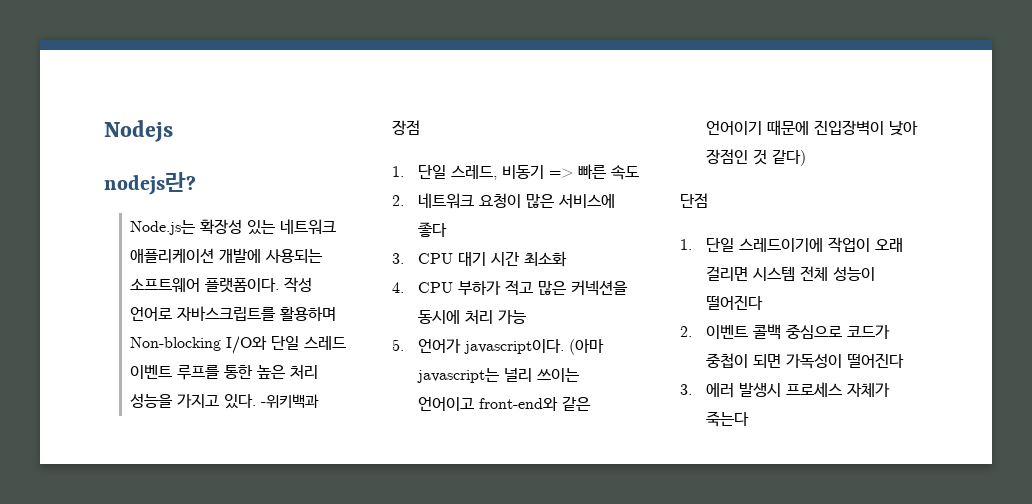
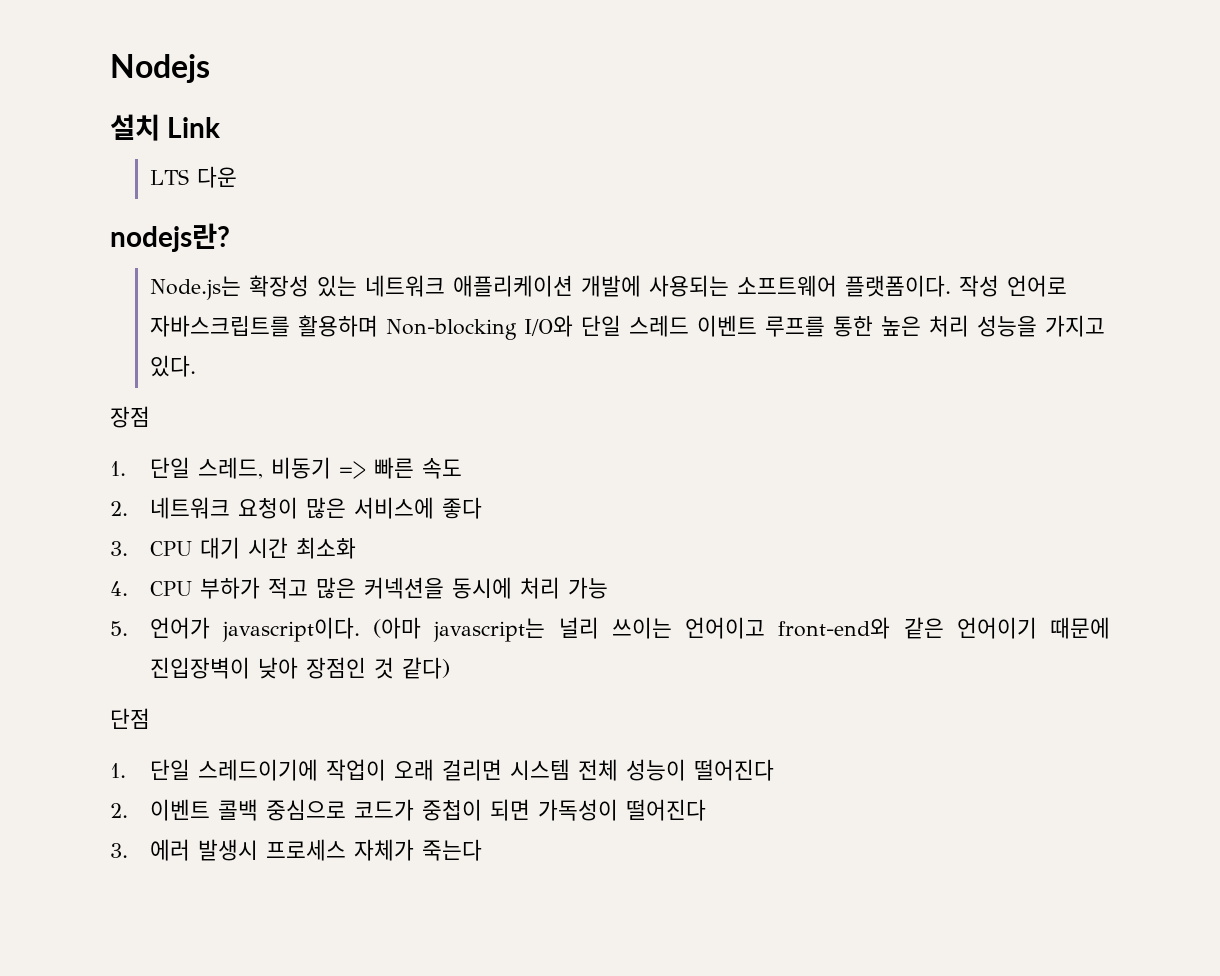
+ 설치 Link
+ LTS 다운
- -위키백과

